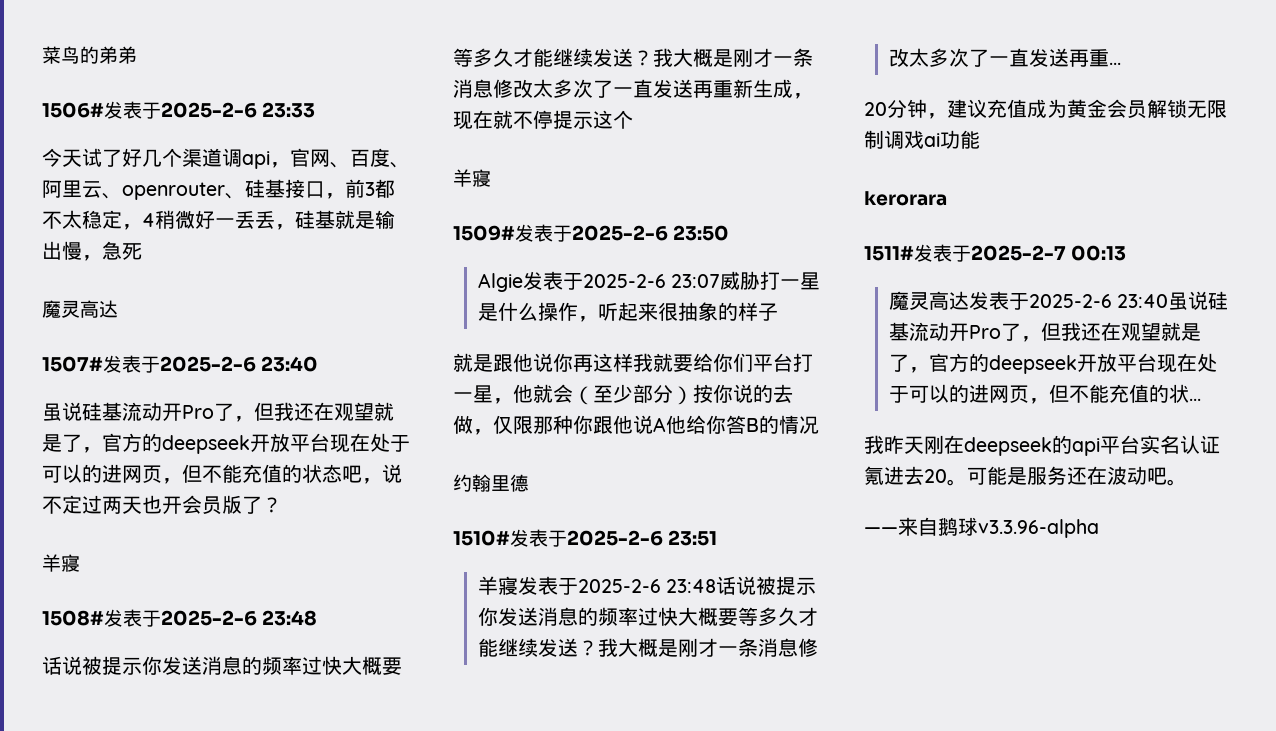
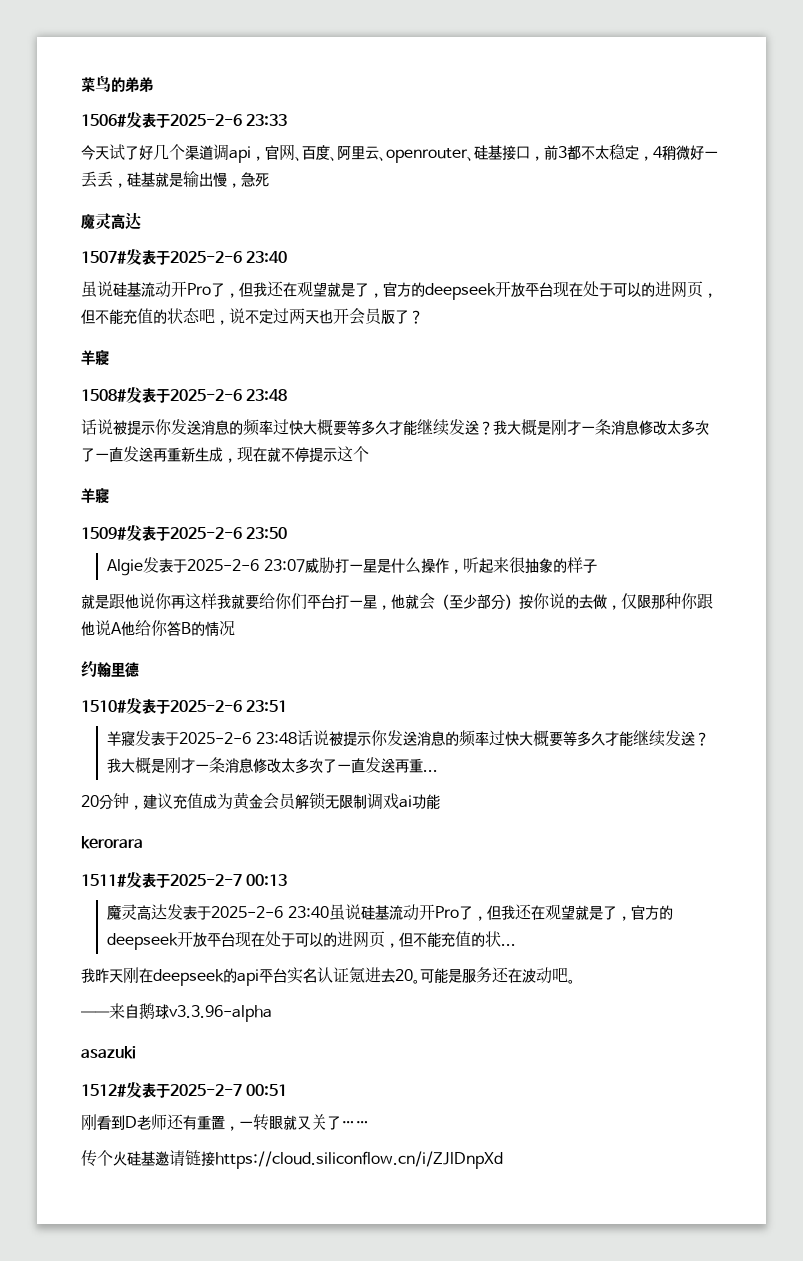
+ asazuki
+ 1512#发表于2025-2-7 00:51
+ 刚看到D老师还有重置，一转眼就又关了……
+ 传个火硅基邀请链接https://cloud.siliconflow.cn/i/ZJlDnpXd

